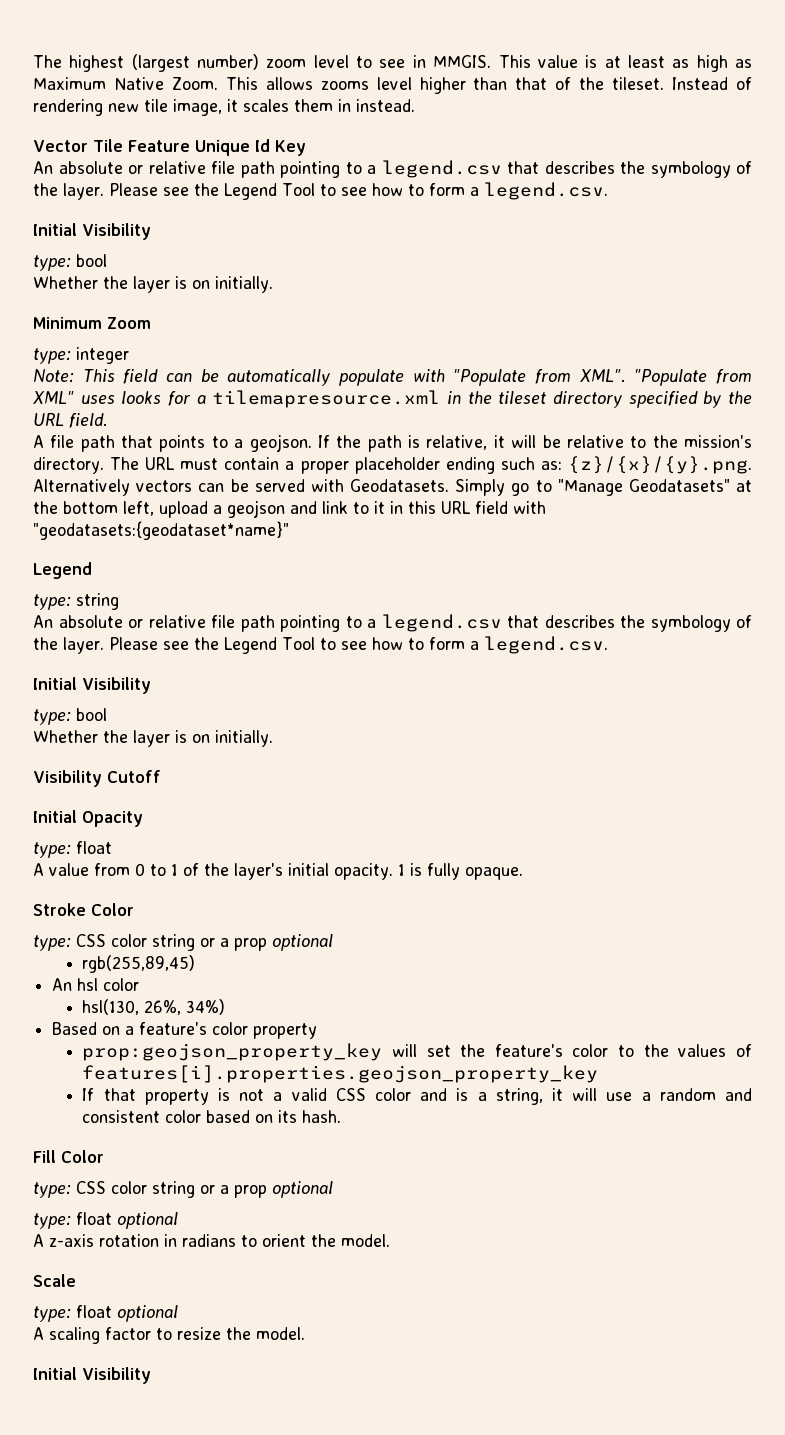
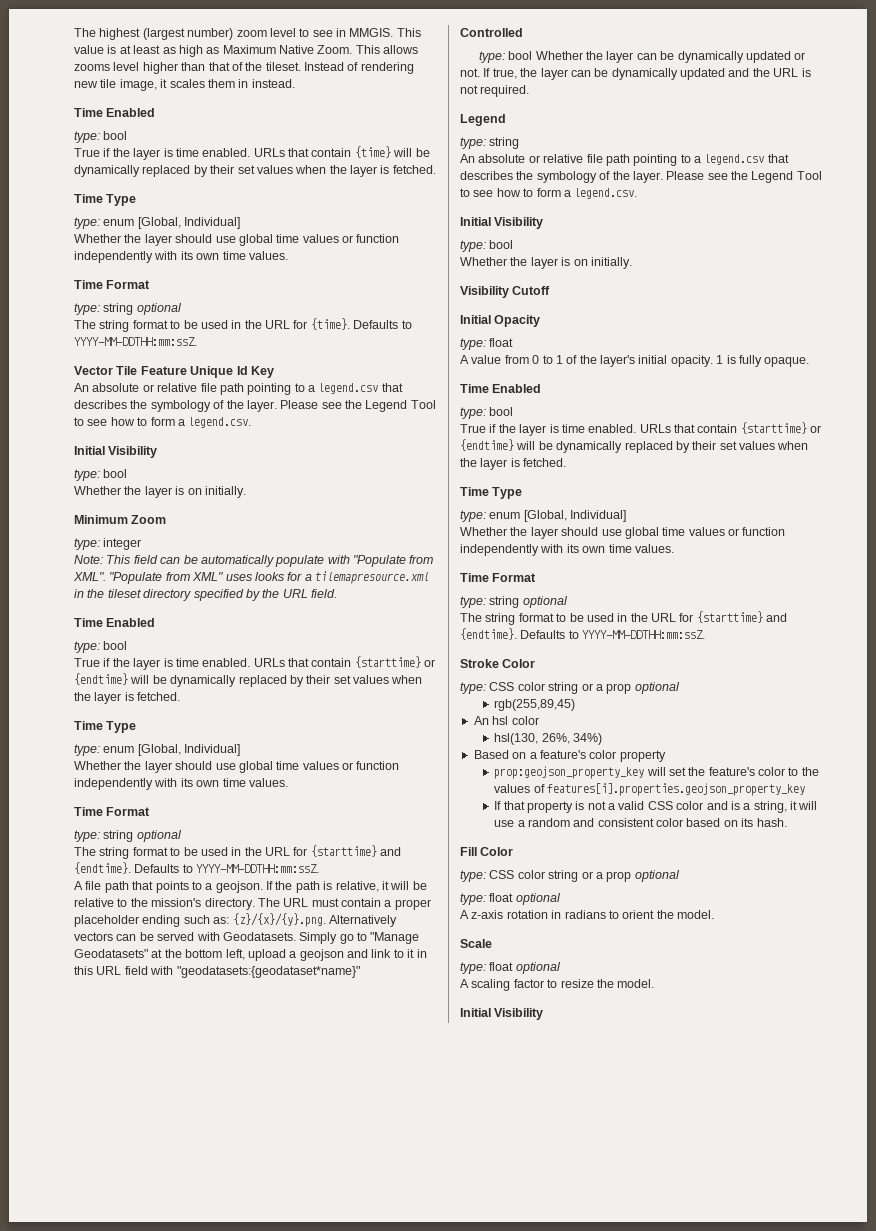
  Instead of rendering new tile image, it scales them in instead.
+ Time Enabled
+ type: bool
+ True if the layer is time enabled. URLs that contain {time} will be dynamically replaced by their set values when the layer is fetched.
+ Time Type
+ type: enum [Global, Individual]
+ Whether the layer should use global time values or function independently with its own time values.
+ Time Format
+ type: string optional
+ The string format to be used in the URL for {time}. Defaults to YYYY-MM-DDTHH:mm:ssZ.
  "Populate from XML" uses looks for a tilemapresource.xml in the tileset directory specified by the URL field.
+ Time Enabled
+ type: bool
+ True if the layer is time enabled. URLs that contain {starttime} or {endtime} will be dynamically replaced by their set values when the layer is fetched.
+ Time Type
+ type: enum [Global, Individual]
+ Whether the layer should use global time values or function independently with its own time values.
+ Time Format
+ type: string optional
+ The string format to be used in the URL for {starttime} and {endtime}. Defaults to YYYY-MM-DDTHH:mm:ssZ.
+ Controlled
+ type: bool Whether the layer can be dynamically updated or not. If true, the layer can be dynamically updated and the URL is not required.
  1 is fully opaque.
+ Time Enabled
+ type: bool
+ True if the layer is time enabled. URLs that contain {starttime} or {endtime} will be dynamically replaced by their set values when the layer is fetched.
+ Time Type
+ type: enum [Global, Individual]
+ Whether the layer should use global time values or function independently with its own time values.
+ Time Format
+ type: string optional
+ The string format to be used in the URL for {starttime} and {endtime}. Defaults to YYYY-MM-DDTHH:mm:ssZ.

